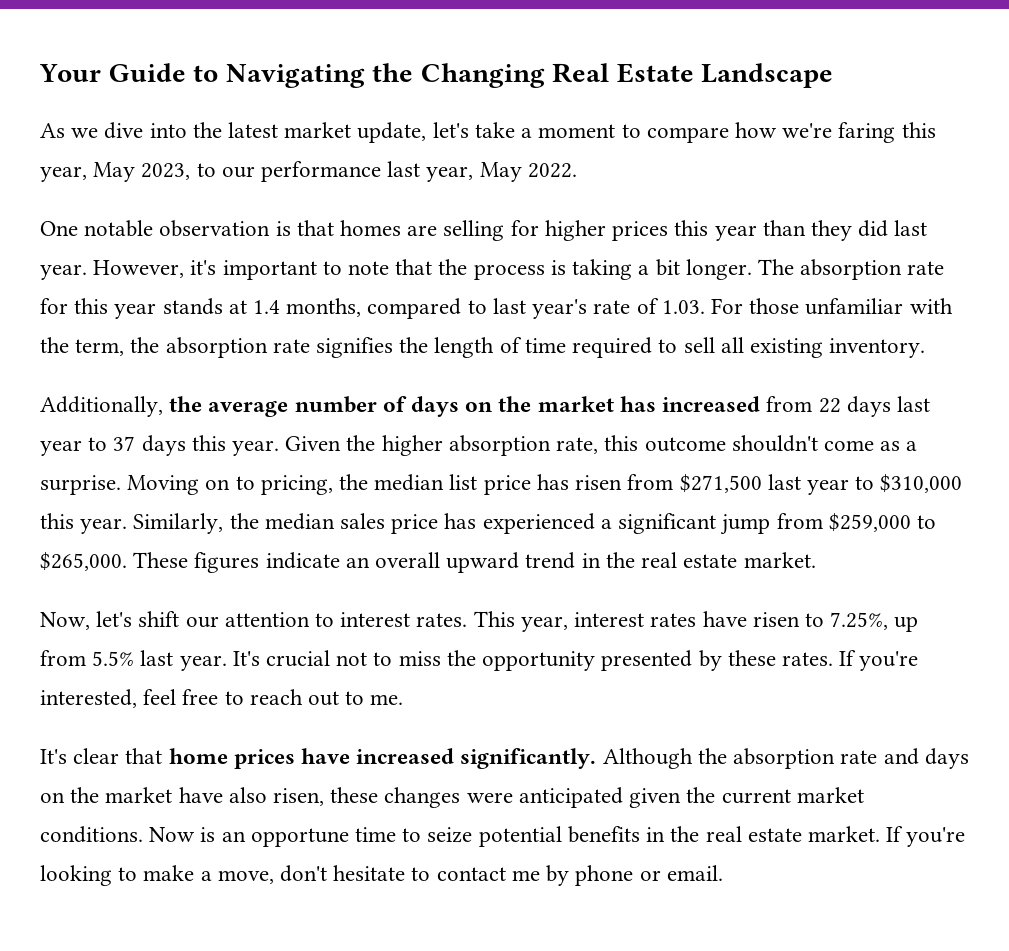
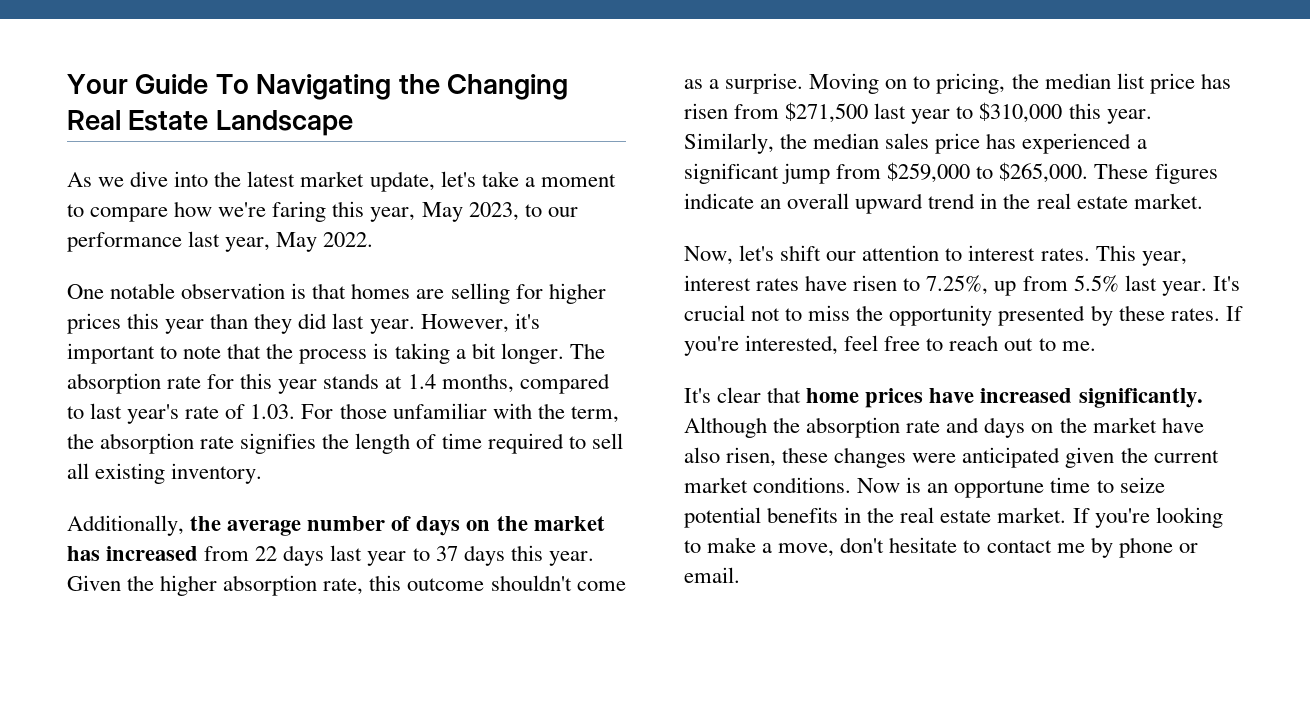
- Your Guide to Navigating the Changing Real Estate Landscape
+ Your Guide To Navigating the Changing Real Estate Landscape

